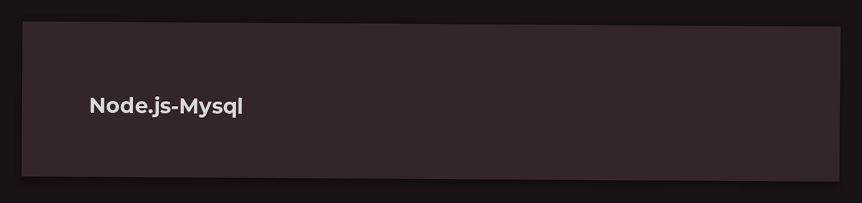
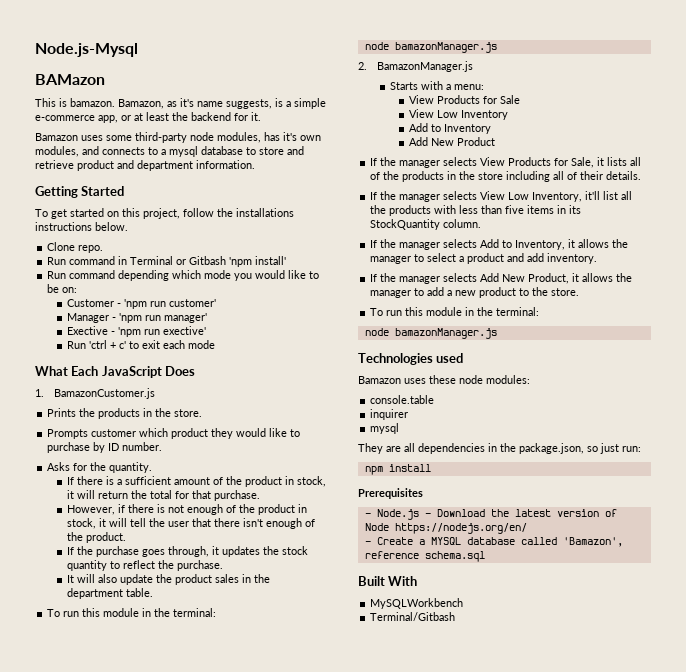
+ BAMazon
+ This is bamazon. Bamazon, as it's name suggests, is a simple e-commerce app, or at least the backend for it.
+ Bamazon uses some third-party node modules, has it's own modules, and connects to a mysql database to store and retrieve product and department information.
+ Getting Started
+ To get started on this project, follow the installations instructions below.
+ Clone repo.
+ Run command in Terminal or Gitbash 'npm install'
+ Run command depending which mode you would like to be on:
+ Customer - 'npm run customer'
+ Manager - 'npm run manager'
+ Exective - 'npm run exective'
+ Run 'ctrl + c' to exit each mode
+ What Each JavaScript Does
+ 1. BamazonCustomer.js
+ Prints the products in the store.
+ Prompts customer which product they would like to purchase by ID number.
+ Asks for the quantity.
+ If there is a sufficient amount of the product in stock, it will return the total for that purchase.
+ However, if there is not enough of the product in stock, it will tell the user that there isn't enough of the product.
+ If the purchase goes through, it updates the stock quantity to reflect the purchase.
+ It will also update the product sales in the department table.
+ To run this module in the terminal:
+ node bamazonManager.js
+ 2. BamazonManager.js
+ Starts with a menu:
+ View Products for Sale
+ View Low Inventory
+ Add to Inventory
+ Add New Product
+ If the manager selects View Products for Sale, it lists all of the products in the store including all of their details.
+ If the manager selects View Low Inventory, it'll list all the products with less than five items in its StockQuantity column.
+ If the manager selects Add to Inventory, it allows the manager to select a product and add inventory.
+ If the manager selects Add New Product, it allows the manager to add a new product to the store.
+ To run this module in the terminal:
+ node bamazonManager.js
+ Technologies used
+ Bamazon uses these node modules:
+ console.table
+ inquirer
+ mysql
+ They are all dependencies in the package.json, so just run:
+ npm install
+ Prerequisites
+ - Node.js - Download the latest version of Node https://nodejs.org/en/
+ - Create a MYSQL database called 'Bamazon', reference schema.sql
+ Built With
+ MySQLWorkbench
+ Terminal/Gitbash

